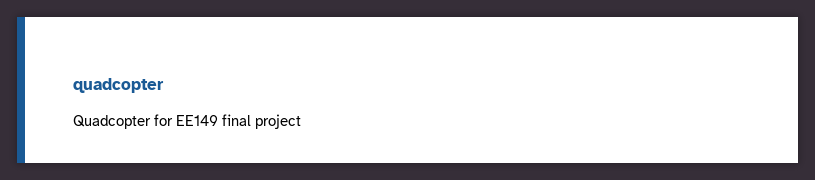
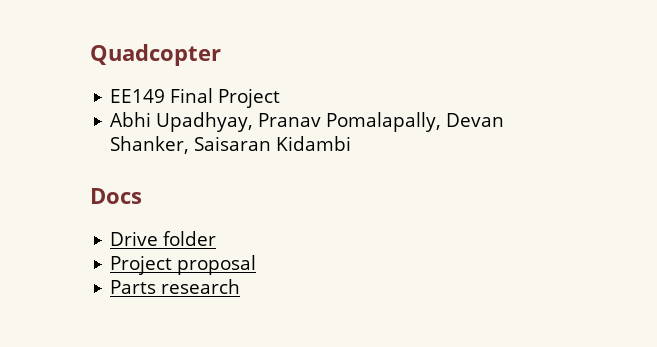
- quadcopter
- Quadcopter for EE149 final project
+ Quadcopter
+ EE149 Final Project
+ Abhi Upadhyay, Pranav Pomalapally, Devan Shanker, Saisaran Kidambi
+ Docs
+ Drive folder
+ Project proposal
+ Parts research

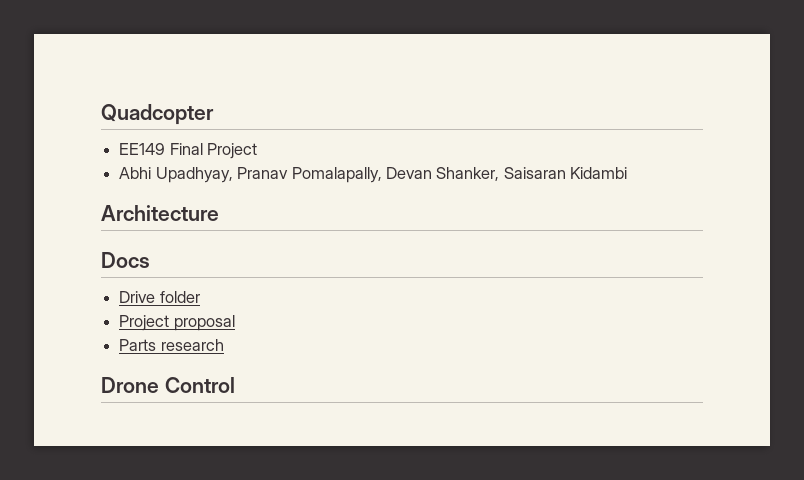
+ Architecture
+ Drone Control

